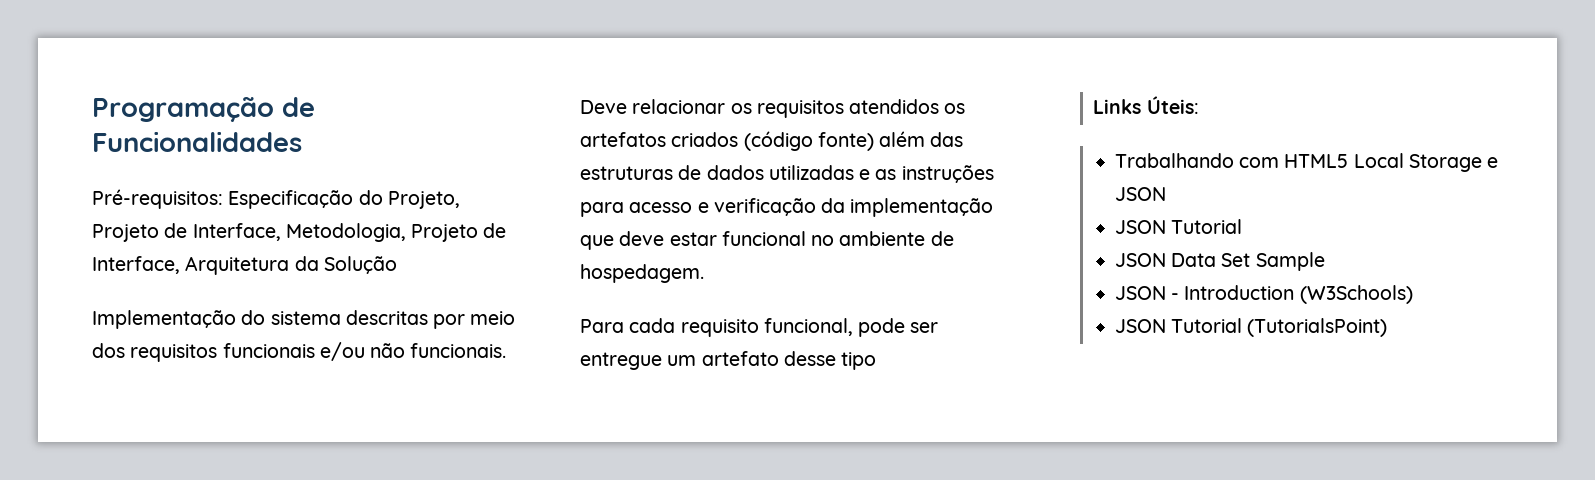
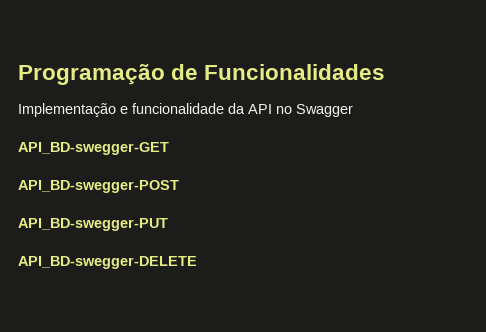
- Pré-requisitos: Especificação do Projeto, Projeto de Interface, Metodologia, Projeto de Interface, Arquitetura da Solução
- Implementação do sistema descritas por meio dos requisitos funcionais e/ou não funcionais. Deve relacionar os requisitos atendidos os artefatos criados (código fonte) além das estruturas de dados utilizadas e as instruções para acesso e verificação da implementação que deve estar funcional no ambiente de hospedagem.
- Para cada requisito funcional, pode ser entregue um artefato desse tipo
- Links Úteis:
- Trabalhando com HTML5 Local Storage e JSON
- JSON Tutorial
- JSON Data Set Sample
- JSON - Introduction (W3Schools)
- JSON Tutorial (TutorialsPoint)
+ Implementação e funcionalidade da API no Swagger
+ API_BD-swegger-GET
+ API_BD-swegger-POST
+ API_BD-swegger-PUT
+ API_BD-swegger-DELETE

